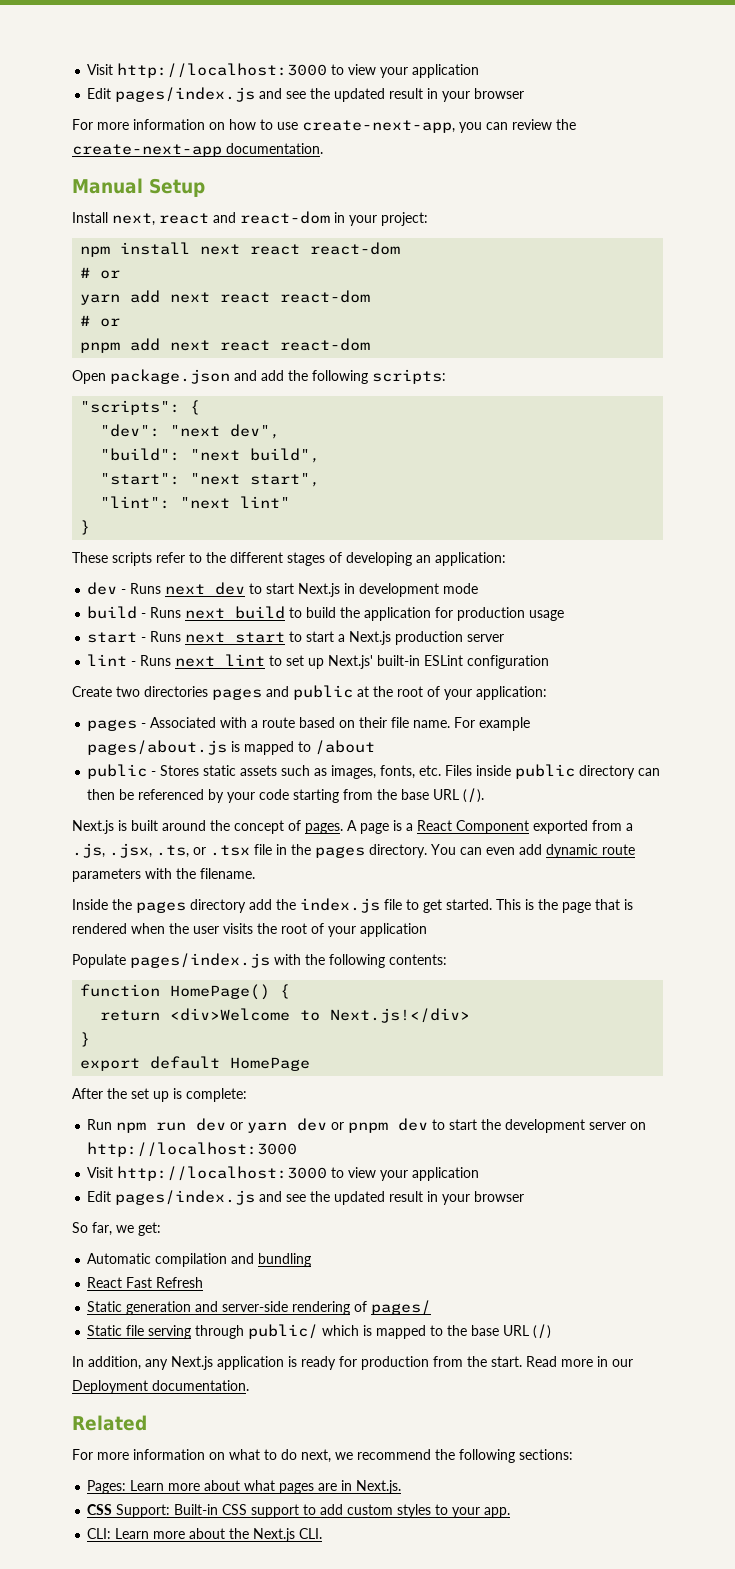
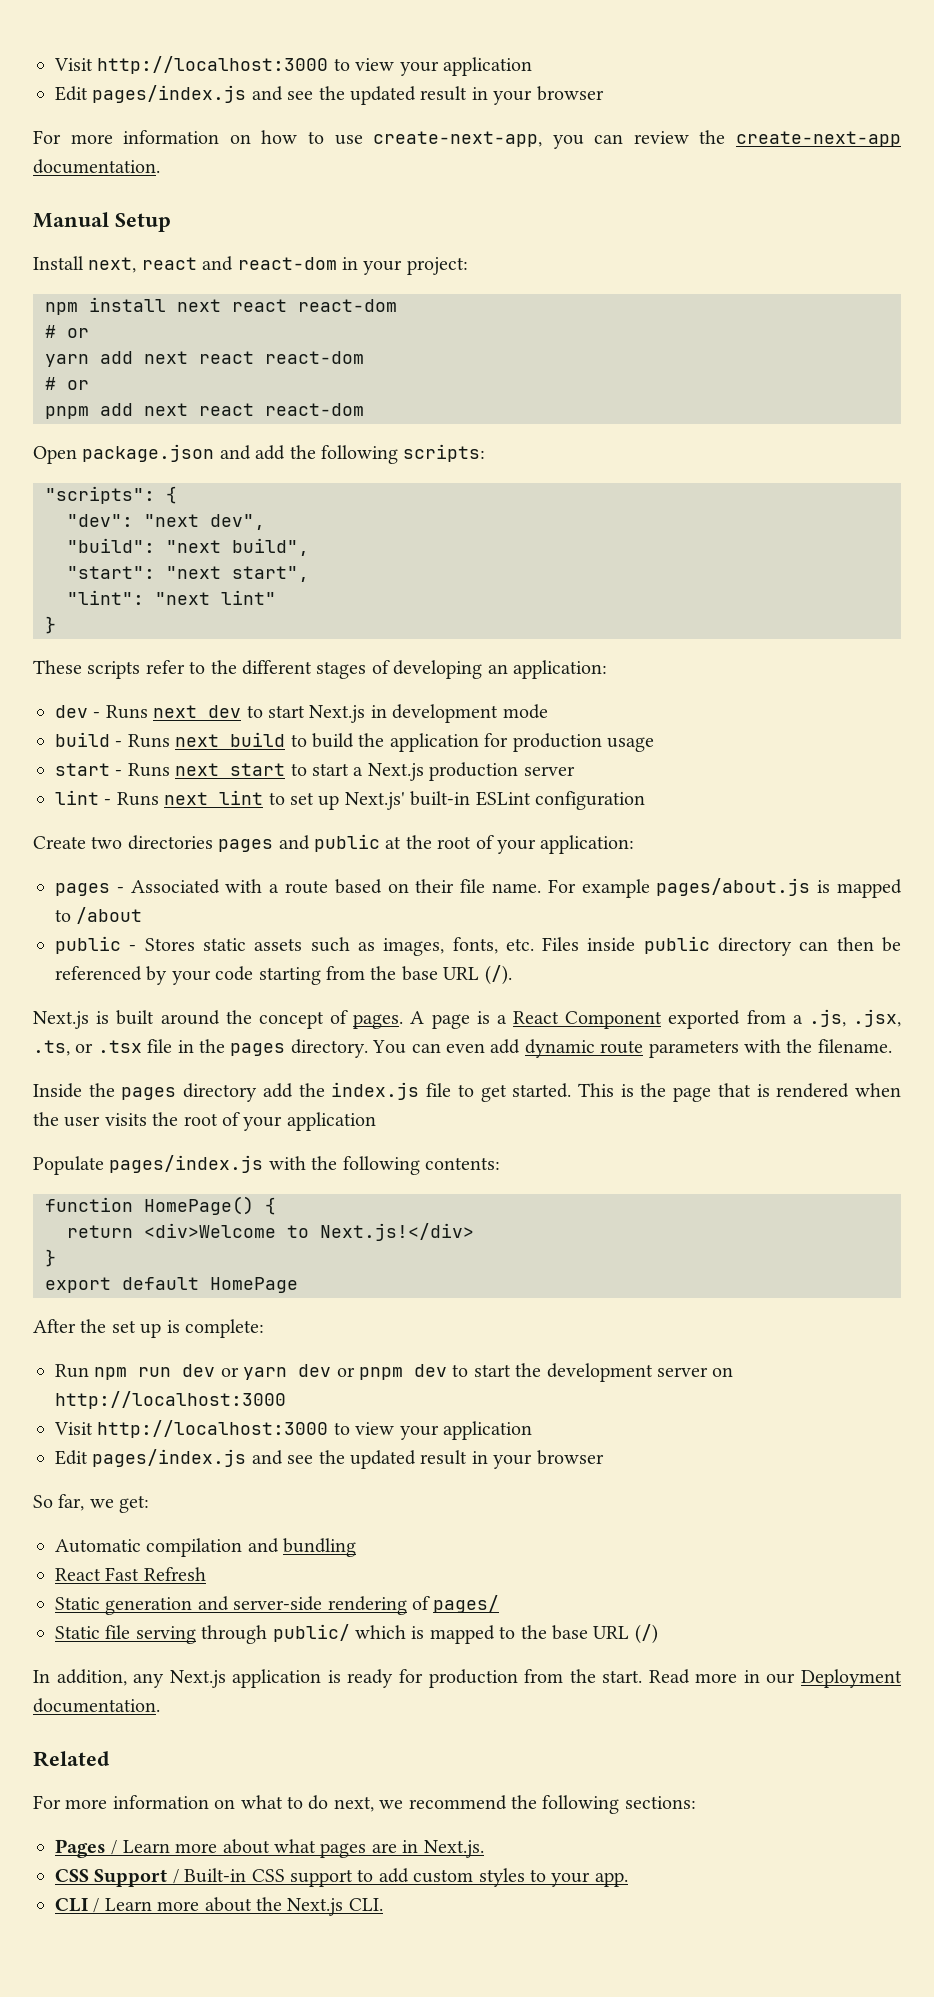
- Pages: Learn more about what pages are in Next.js.
+ Pages / Learn more about what pages are in Next.js.
- CSS Support: Built-in CSS support to add custom styles to your app.
+ CSS Support / Built-in CSS support to add custom styles to your app.
- CLI: Learn more about the Next.js CLI.
+ CLI / Learn more about the Next.js CLI.

